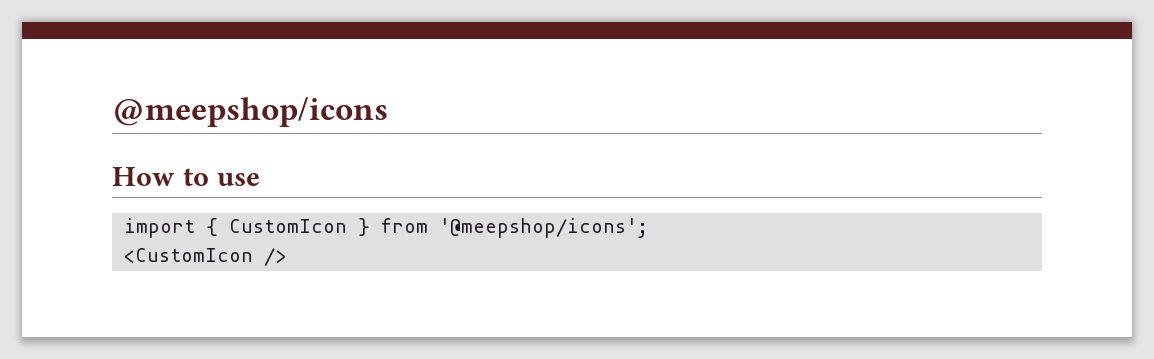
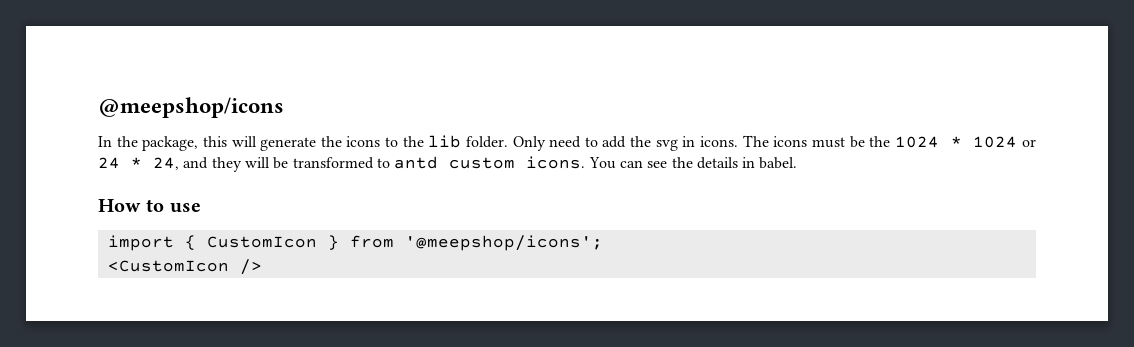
+ In the package, this will generate the icons to the lib folder. Only need to add the svg in icons. The icons must be the 1024 * 1024 or 24 * 24, and they will be transformed to antd custom icons. You can see the details in babel.

